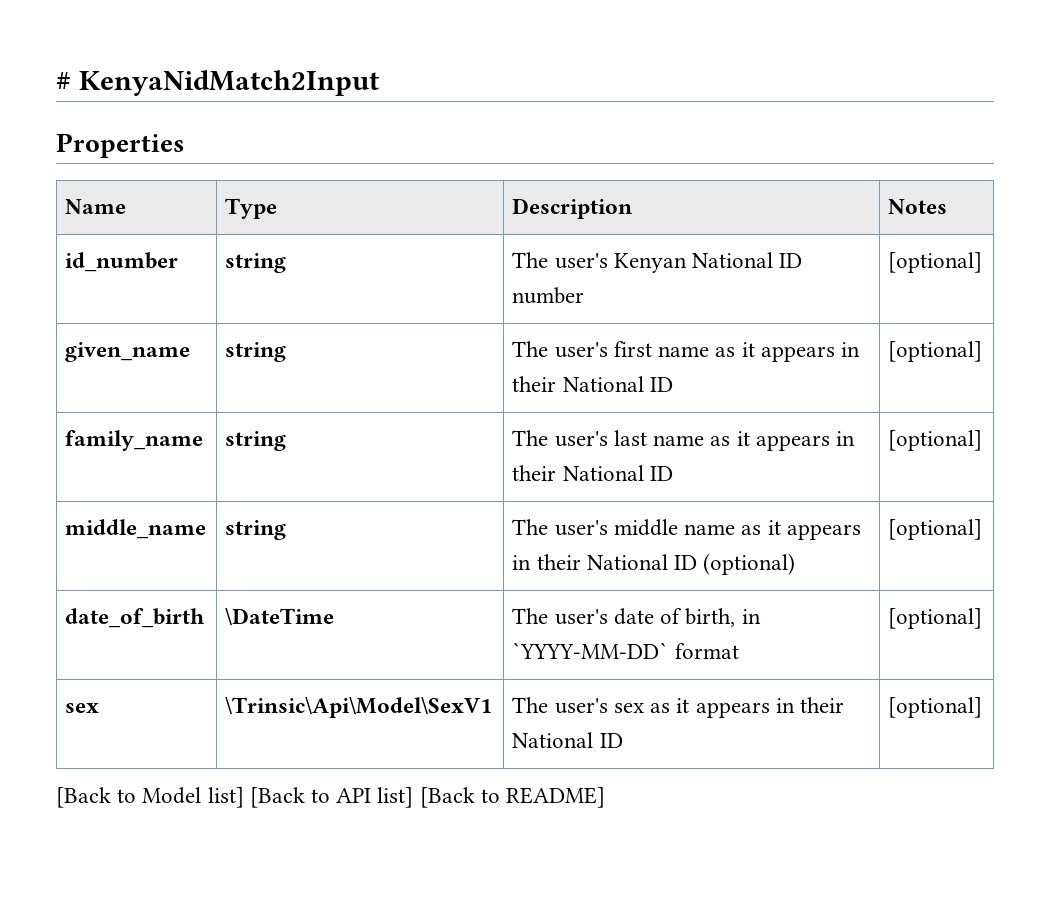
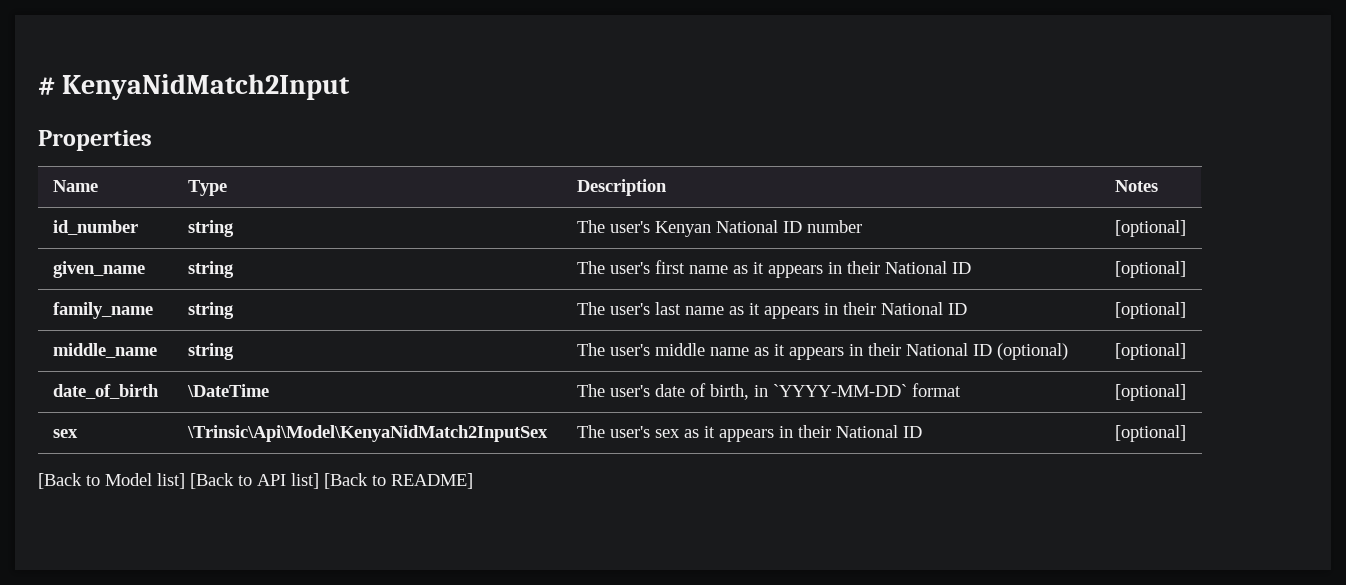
- sex | \Trinsic\Api\Model\SexV1 | The user's sex as it appears in their National ID | [optional]
+ sex | \Trinsic\Api\Model\KenyaNidMatch2InputSex | The user's sex as it appears in their National ID | [optional]

